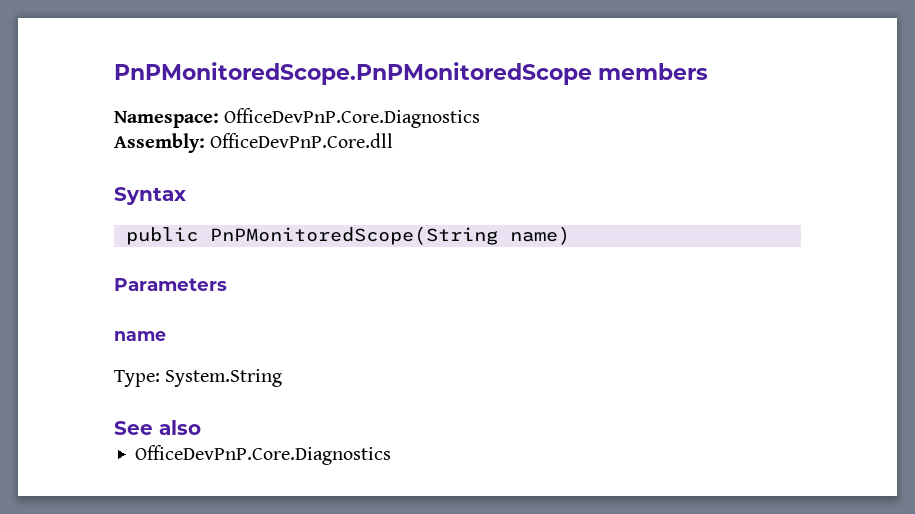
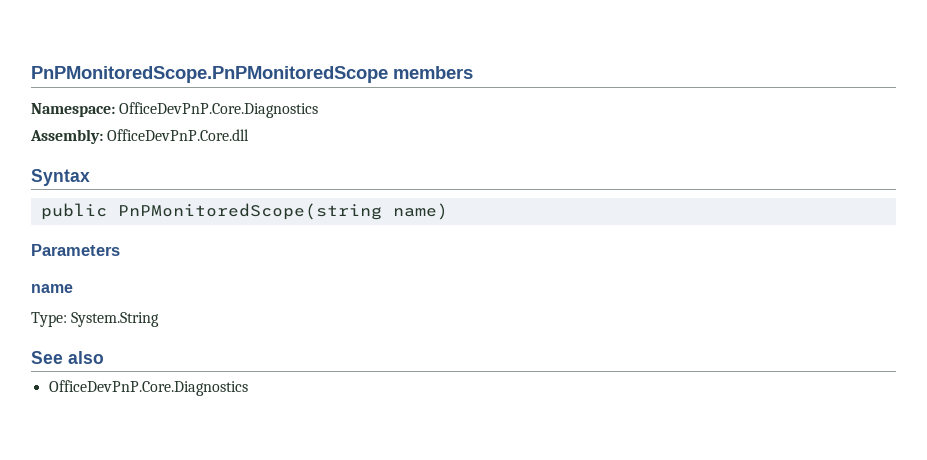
- public PnPMonitoredScope(String name)
+ public PnPMonitoredScope(string name)

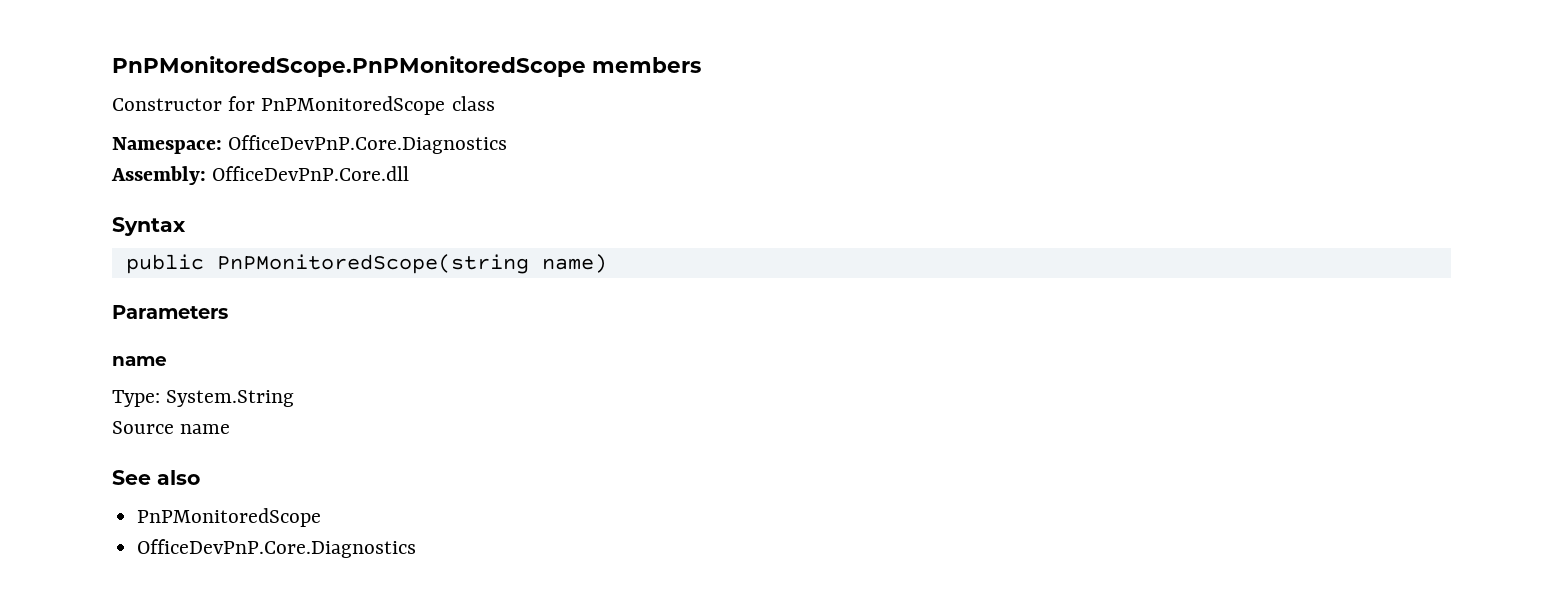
+ Constructor for PnPMonitoredScope class
+ Source name
  See also
+ PnPMonitoredScope

